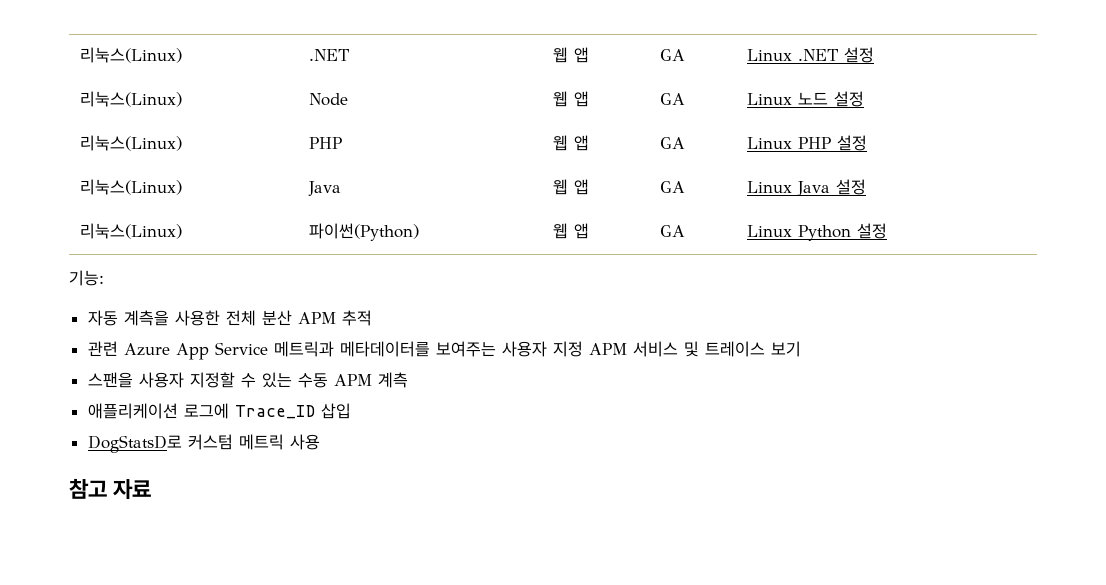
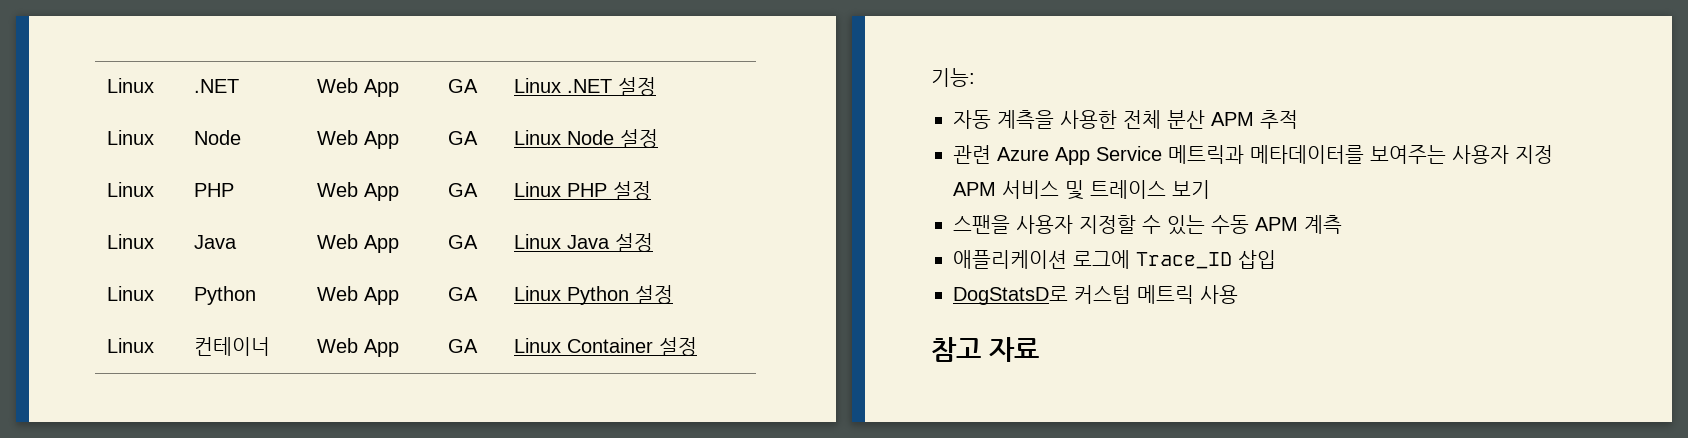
- 리눅스(Linux) | .NET | 웹 앱 | GA | Linux .NET 설정
+ Linux | .NET | Web App | GA | Linux .NET 설정
- 리눅스(Linux) | Node | 웹 앱 | GA | Linux 노드 설정
- 리눅스(Linux) | PHP | 웹 앱 | GA | Linux PHP 설정
+ Linux | Node | Web App | GA | Linux Node 설정
+ Linux | PHP | Web App | GA | Linux PHP 설정
- 리눅스(Linux) | Java | 웹 앱 | GA | Linux Java 설정
+ Linux | Java | Web App | GA | Linux Java 설정
- 리눅스(Linux) | 파이썬(Python) | 웹 앱 | GA | Linux Python 설정
+ Linux | Python | Web App | GA | Linux Python 설정
+ Linux | 컨테이너 | Web App | GA | Linux Container 설정

